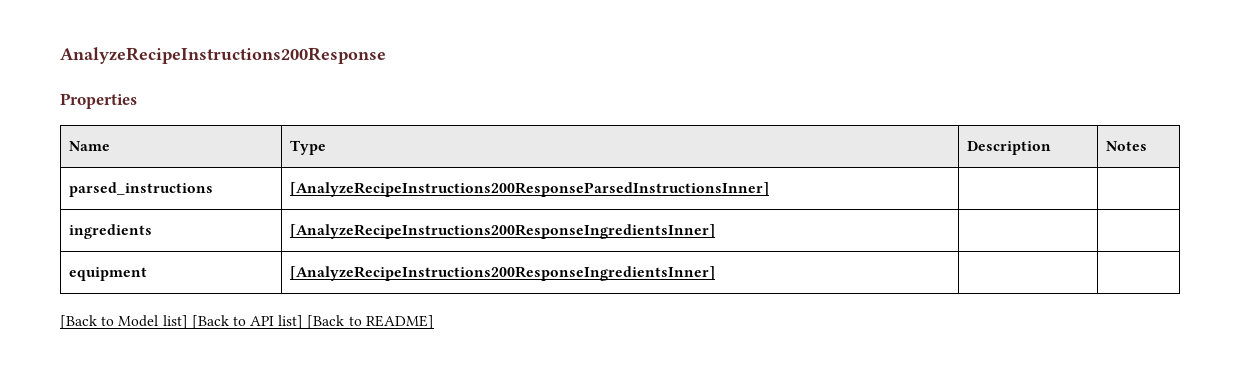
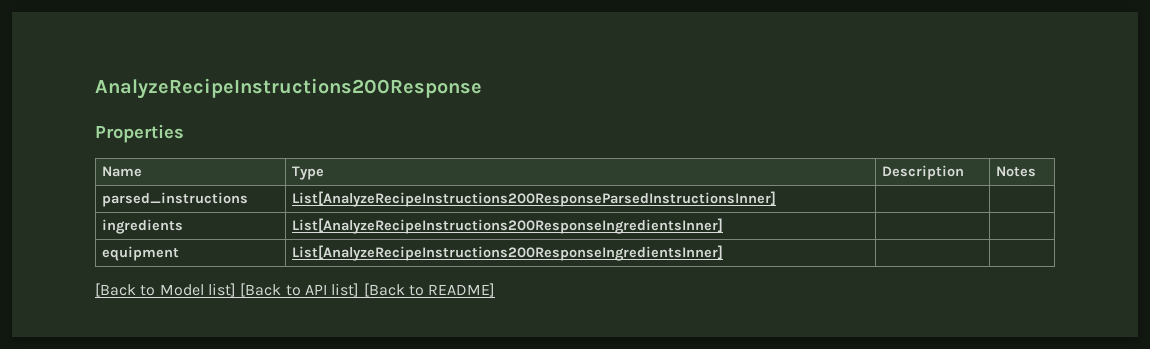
- parsed_instructions | [AnalyzeRecipeInstructions200ResponseParsedInstructionsInner] | |
+ parsed_instructions | List[AnalyzeRecipeInstructions200ResponseParsedInstructionsInner] | |
- ingredients | [AnalyzeRecipeInstructions200ResponseIngredientsInner] | |
+ ingredients | List[AnalyzeRecipeInstructions200ResponseIngredientsInner] | |
- equipment | [AnalyzeRecipeInstructions200ResponseIngredientsInner] | |
+ equipment | List[AnalyzeRecipeInstructions200ResponseIngredientsInner] | |

